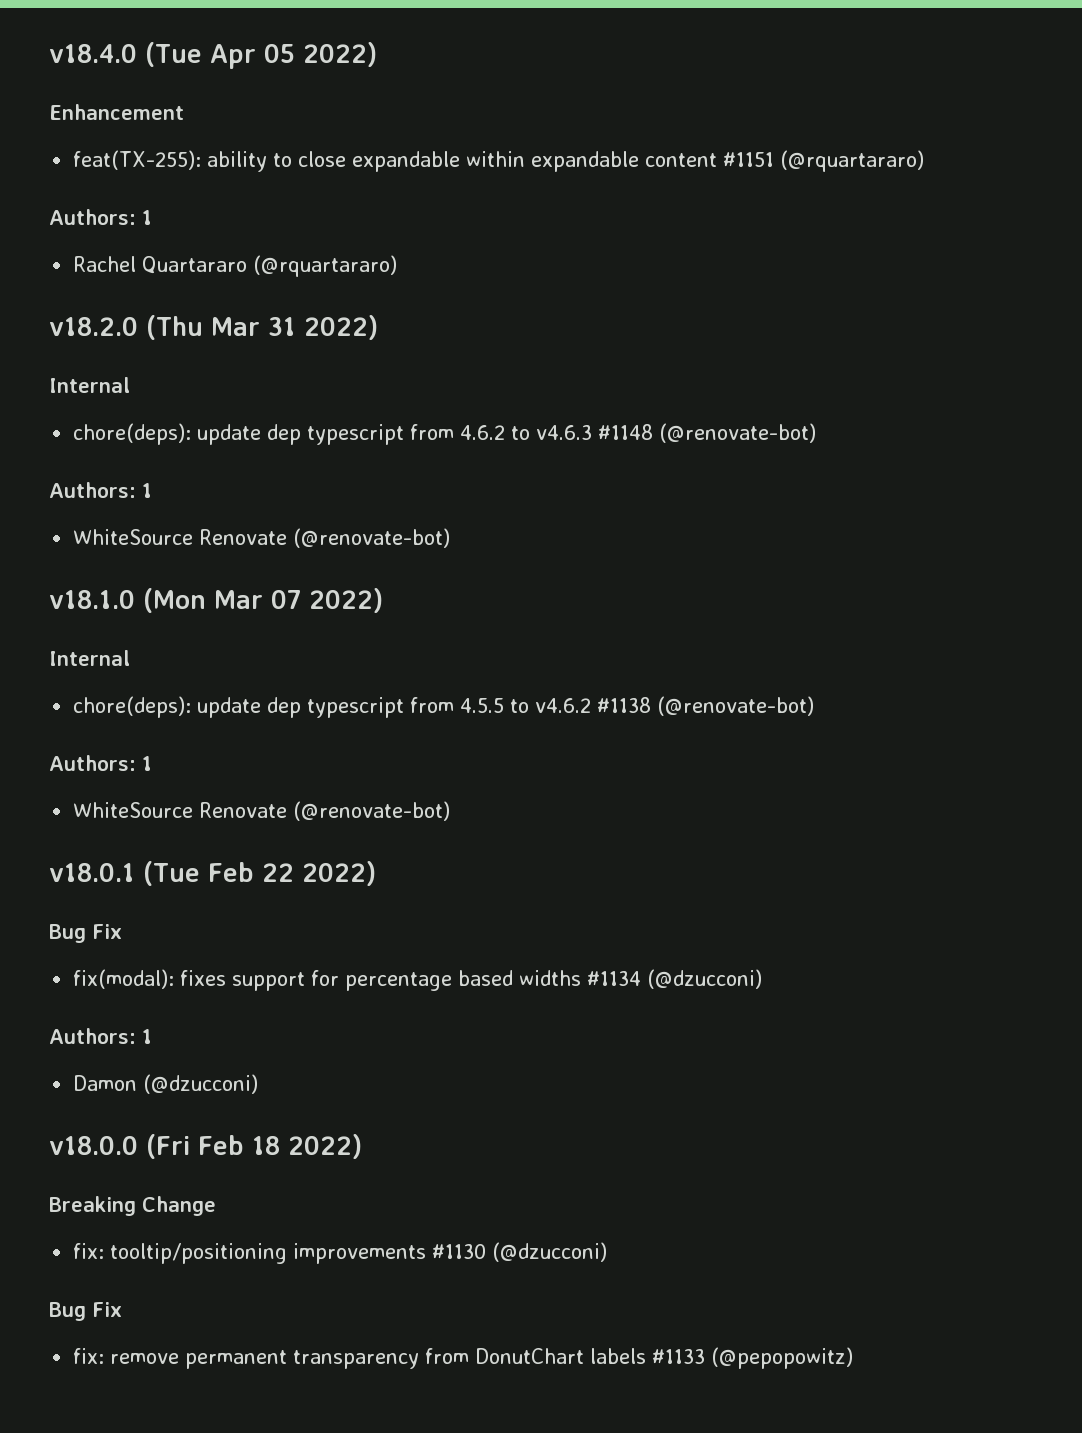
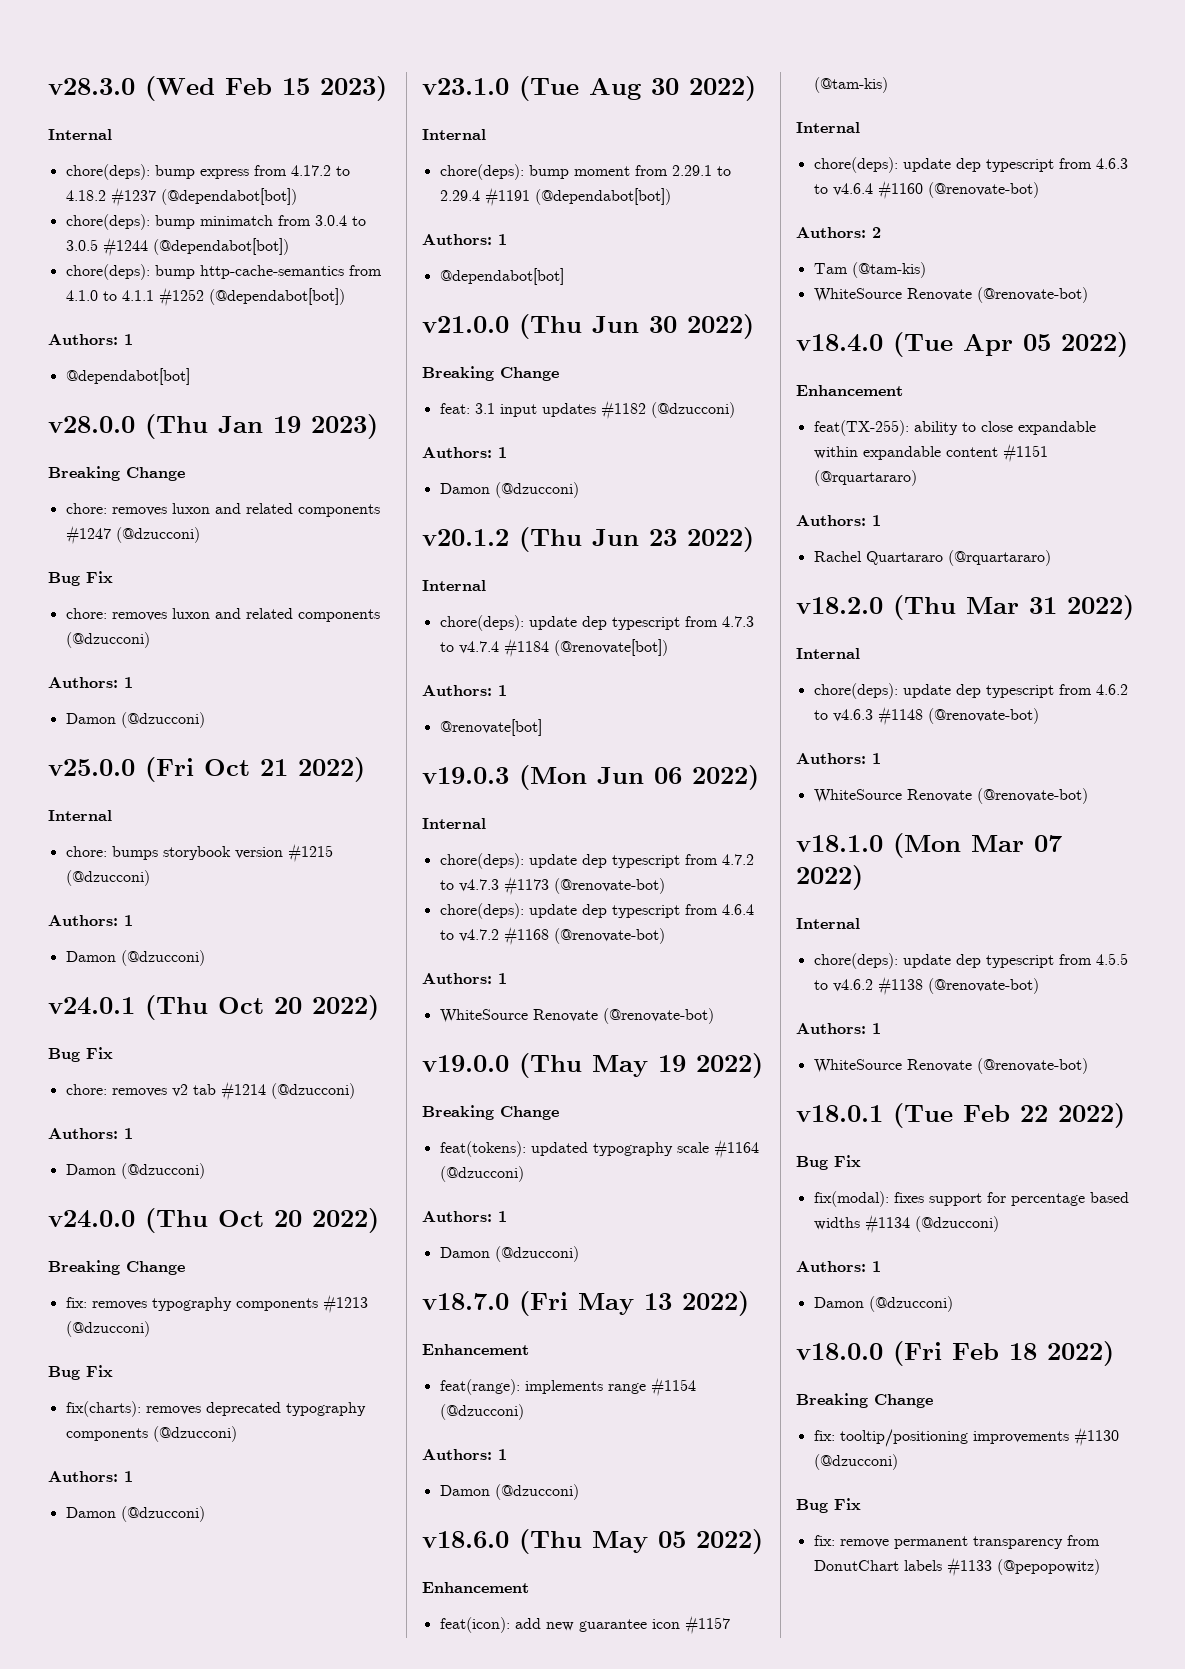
+ v28.3.0 (Wed Feb 15 2023)
+ Internal
+ chore(deps): bump express from 4.17.2 to 4.18.2 #1237 (@dependabot[bot])
+ chore(deps): bump minimatch from 3.0.4 to 3.0.5 #1244 (@dependabot[bot])
+ chore(deps): bump http-cache-semantics from 4.1.0 to 4.1.1 #1252 (@dependabot[bot])
+ Authors: 1
+ @dependabot[bot]
+ v28.0.0 (Thu Jan 19 2023)
+ Breaking Change
+ chore: removes luxon and related components #1247 (@dzucconi)
+ Bug Fix
+ chore: removes luxon and related components (@dzucconi)
+ Authors: 1
+ Damon (@dzucconi)
+ v25.0.0 (Fri Oct 21 2022)
+ Internal
+ chore: bumps storybook version #1215 (@dzucconi)
+ Authors: 1
+ Damon (@dzucconi)
+ v24.0.1 (Thu Oct 20 2022)
+ Bug Fix
+ chore: removes v2 tab #1214 (@dzucconi)
+ Authors: 1
+ Damon (@dzucconi)
+ v24.0.0 (Thu Oct 20 2022)
+ Breaking Change
+ fix: removes typography components #1213 (@dzucconi)
+ Bug Fix
+ fix(charts): removes deprecated typography components (@dzucconi)
+ Authors: 1
+ Damon (@dzucconi)
+ v23.1.0 (Tue Aug 30 2022)
+ Internal
+ chore(deps): bump moment from 2.29.1 to 2.29.4 #1191 (@dependabot[bot])
+ Authors: 1
+ @dependabot[bot]
+ v21.0.0 (Thu Jun 30 2022)
+ Breaking Change
+ feat: 3.1 input updates #1182 (@dzucconi)
+ Authors: 1
+ Damon (@dzucconi)
+ v20.1.2 (Thu Jun 23 2022)
+ Internal
+ chore(deps): update dep typescript from 4.7.3 to v4.7.4 #1184 (@renovate[bot])
+ Authors: 1
+ @renovate[bot]
+ v19.0.3 (Mon Jun 06 2022)
+ Internal
+ chore(deps): update dep typescript from 4.7.2 to v4.7.3 #1173 (@renovate-bot)
+ chore(deps): update dep typescript from 4.6.4 to v4.7.2 #1168 (@renovate-bot)
+ Authors: 1
+ WhiteSource Renovate (@renovate-bot)
+ v19.0.0 (Thu May 19 2022)
+ Breaking Change
+ feat(tokens): updated typography scale #1164 (@dzucconi)
+ Authors: 1
+ Damon (@dzucconi)
+ v18.7.0 (Fri May 13 2022)
+ Enhancement
+ feat(range): implements range #1154 (@dzucconi)
+ Authors: 1
+ Damon (@dzucconi)
+ v18.6.0 (Thu May 05 2022)
+ Enhancement
+ feat(icon): add new guarantee icon #1157 (@tam-kis)
+ Internal
+ chore(deps): update dep typescript from 4.6.3 to v4.6.4 #1160 (@renovate-bot)
+ Authors: 2
+ Tam (@tam-kis)
+ WhiteSource Renovate (@renovate-bot)

